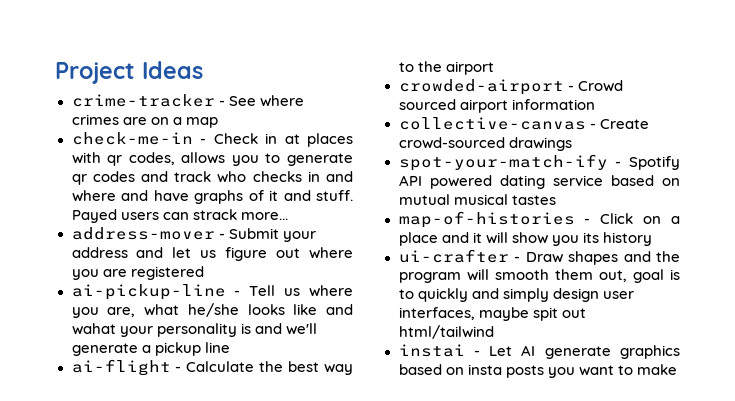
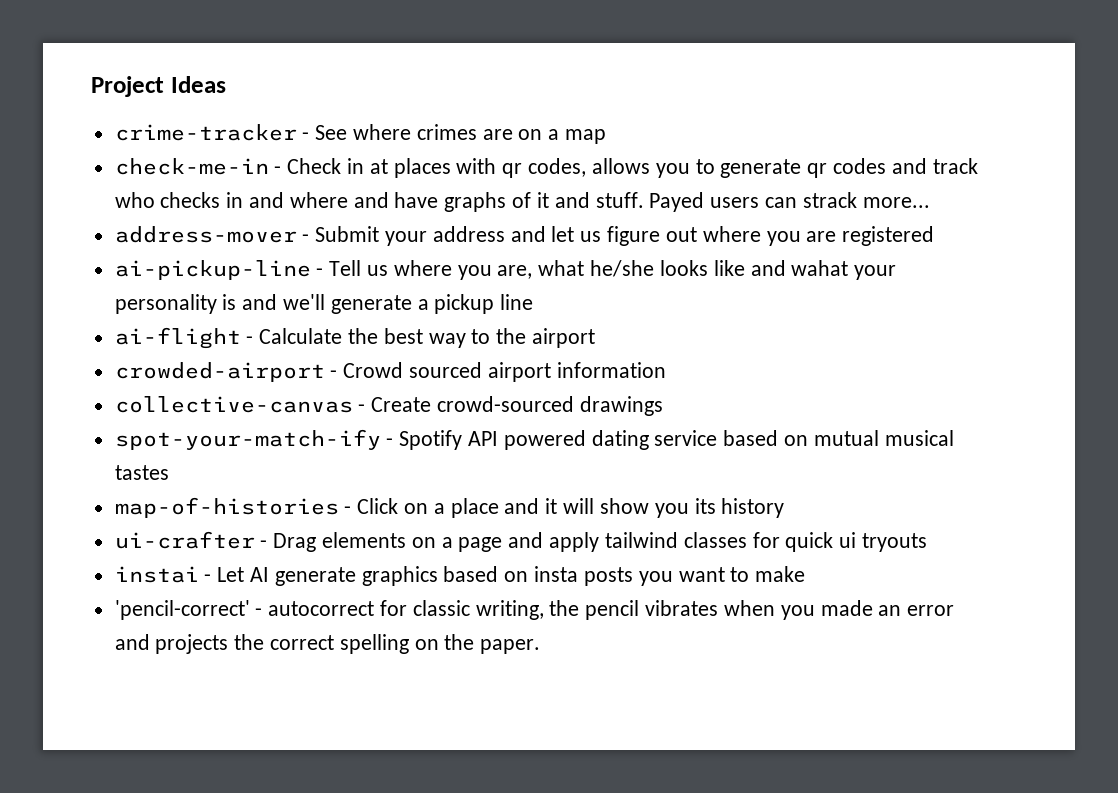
- ui-crafter - Draw shapes and the program will smooth them out, goal is to quickly and simply design user interfaces, maybe spit out html/tailwind
+ ui-crafter - Drag elements on a page and apply tailwind classes for quick ui tryouts
+ 'pencil-correct' - autocorrect for classic writing, the pencil vibrates when you made an error and projects the correct spelling on the paper.

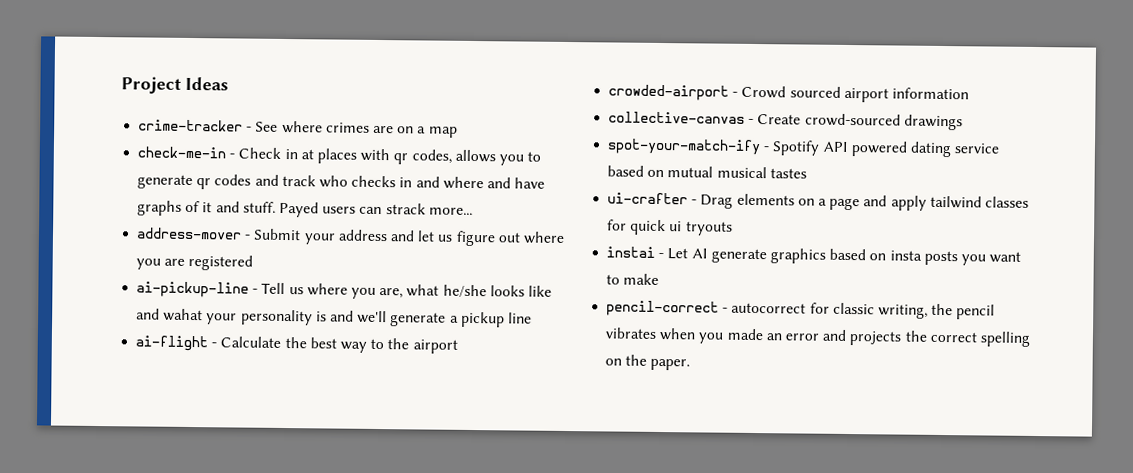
- map-of-histories - Click on a place and it will show you its history
- 'pencil-correct' - autocorrect for classic writing, the pencil vibrates when you made an error and projects the correct spelling on the paper.
+ pencil-correct - autocorrect for classic writing, the pencil vibrates when you made an error and projects the correct spelling on the paper.

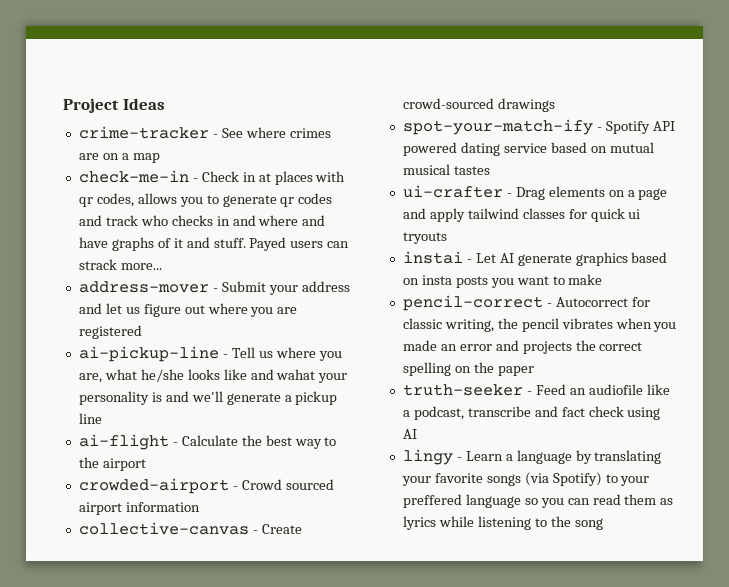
- pencil-correct - autocorrect for classic writing, the pencil vibrates when you made an error and projects the correct spelling on the paper.
+ pencil-correct - Autocorrect for classic writing, the pencil vibrates when you made an error and projects the correct spelling on the paper
+ truth-seeker - Feed an audiofile like a podcast, transcribe and fact check using AI
+ lingy - Learn a language by translating your favorite songs (via Spotify) to your preffered language so you can read them as lyrics while listening to the song

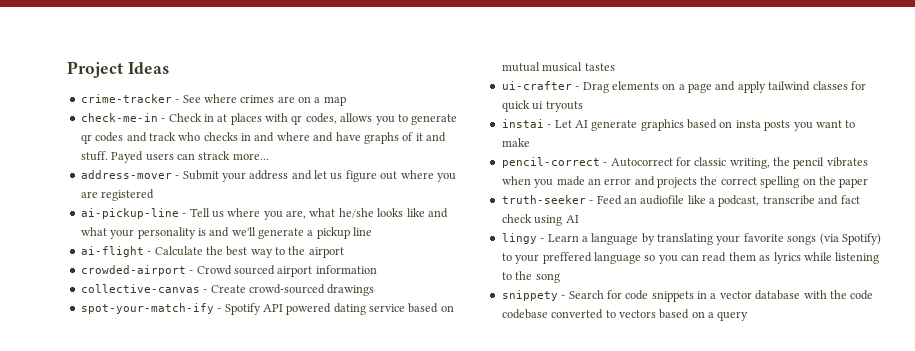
- ai-pickup-line - Tell us where you are, what he/she looks like and wahat your personality is and we'll generate a pickup line
+ ai-pickup-line - Tell us where you are, what he/she looks like and what your personality is and we'll generate a pickup line
+ snippety - Search for code snippets in a vector database with the code codebase converted to vectors based on a query

